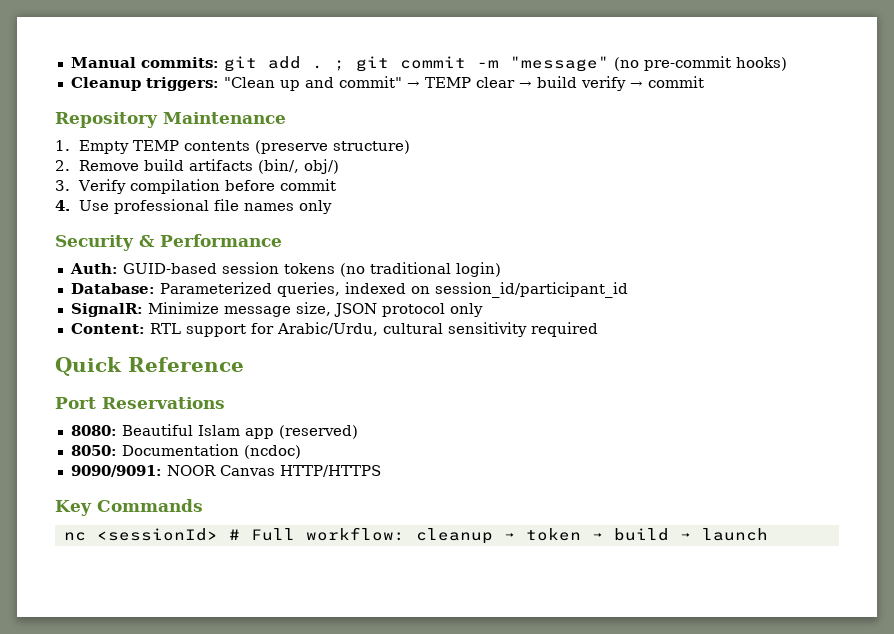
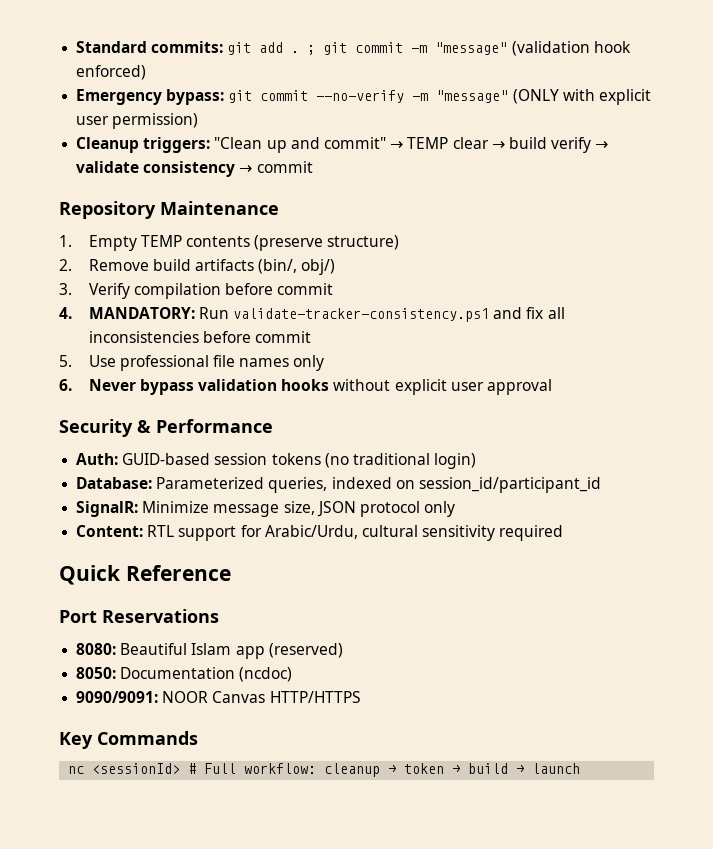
- Manual commits: git add . ; git commit -m "message" (no pre-commit hooks)
+ Standard commits: git add . ; git commit -m "message" (validation hook enforced)
+ Emergency bypass: git commit --no-verify -m "message" (ONLY with explicit user permission)
- Cleanup triggers: "Clean up and commit" → TEMP clear → build verify → commit
+ Cleanup triggers: "Clean up and commit" → TEMP clear → build verify → validate consistency → commit
- 4. Use professional file names only
+ 4. MANDATORY: Run validate-tracker-consistency.ps1 and fix all inconsistencies before commit
+ 5. Use professional file names only
+ 6. Never bypass validation hooks without explicit user approval

